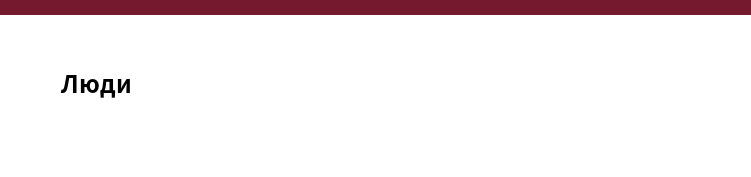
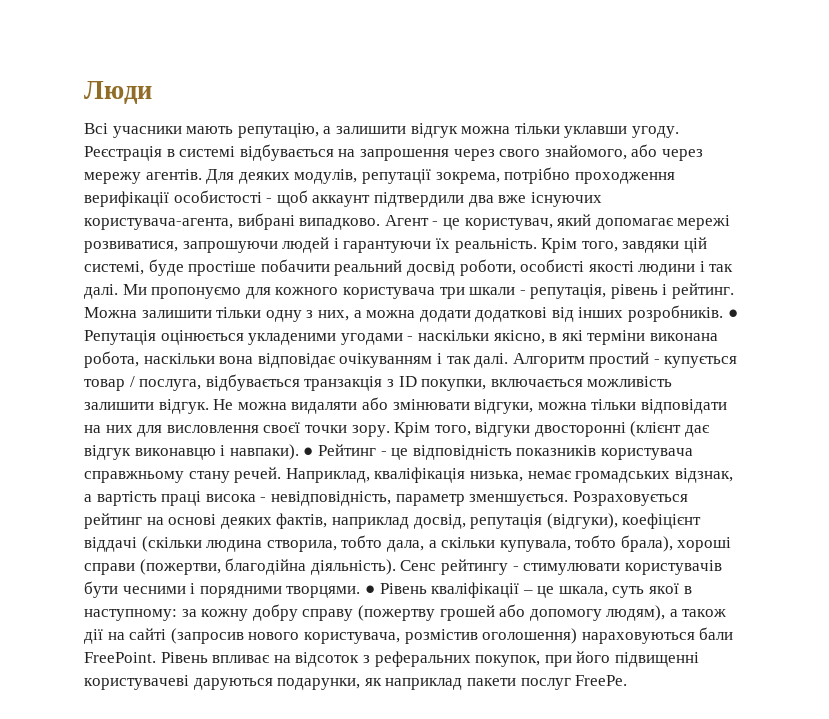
+ Всі учасники мають репутацію, а залишити відгук можна тільки уклавши угоду. Реєстрація в системі відбувається на запрошення через свого знайомого, або через мережу агентів. Для деяких модулів, репутації зокрема, потрібно проходження верифікації особистості - щоб аккаунт підтвердили два вже існуючих користувача-агента, вибрані випадково. Агент - це користувач, який допомагає мережі розвиватися, запрошуючи людей і гарантуючи їх реальність. Крім того, завдяки цій системі, буде простіше побачити реальний досвід роботи, особисті якості людини і так далі. Ми пропонуємо для кожного користувача три шкали - репутація, рівень і рейтинг. Можна залишити тільки одну з них, а можна додати додаткові від інших розробників. ● Репутація оцінюється укладеними угодами - наскільки якісно, в які терміни виконана робота, наскільки вона відповідає очікуванням і так далі. Алгоритм простий - купується товар / послуга, відбувається транзакція з ID покупки, включається можливість залишити відгук. Не можна видаляти або змінювати відгуки, можна тільки відповідати на них для висловлення своєї точки зору. Крім того, відгуки двосторонні (клієнт дає відгук виконавцю і навпаки). ● Рейтинг - це відповідність показників користувача справжньому стану речей. Наприклад, кваліфікація низька, немає громадських відзнак, а вартість праці висока - невідповідність, параметр зменшується. Розраховується рейтинг на основі деяких фактів, наприклад досвід, репутація (відгуки), коефіцієнт віддачі (скільки людина створила, тобто дала, а скільки купувала, тобто брала), хороші справи (пожертви, благодійна діяльність). Сенс рейтингу - стимулювати користувачів бути чесними і порядними творцями. ● Рівень кваліфікації – це шкала, суть якої в наступному: за кожну добру справу (пожертву грошей або допомогу людям), а також дії на сайті (запросив нового користувача, розмістив оголошення) нараховуються бали FreePoint. Рівень впливає на відсоток з реферальних покупок, при його підвищенні користувачеві даруються подарунки, як наприклад пакети послуг FreePe.

